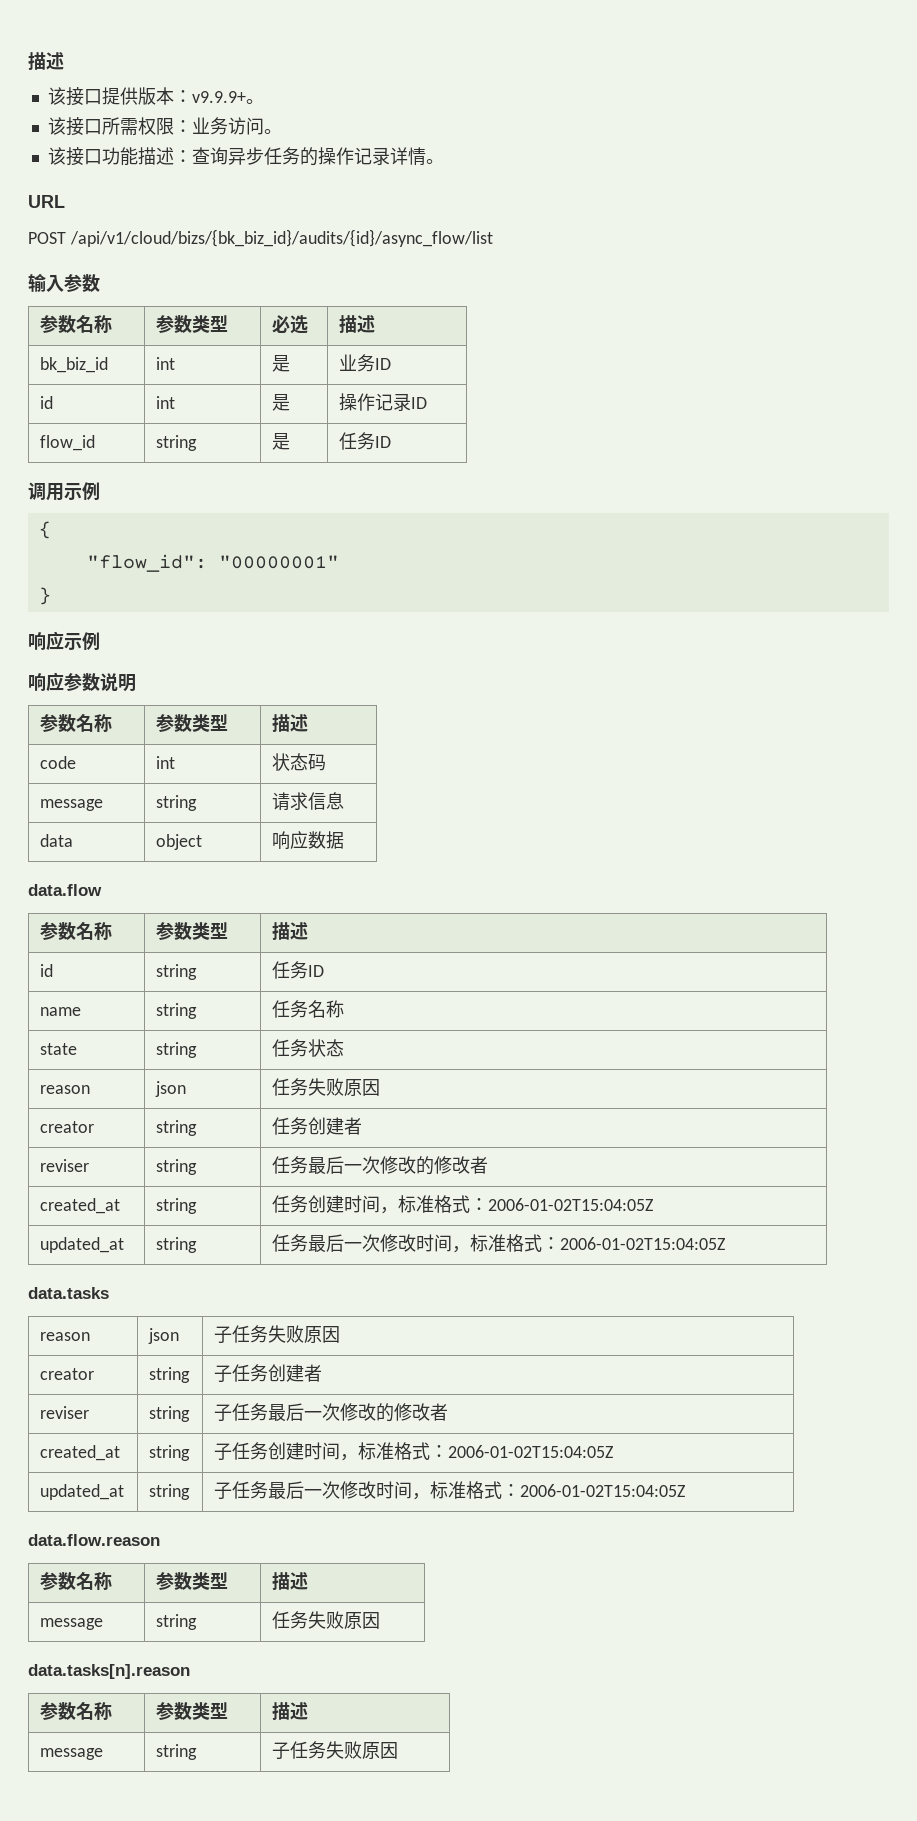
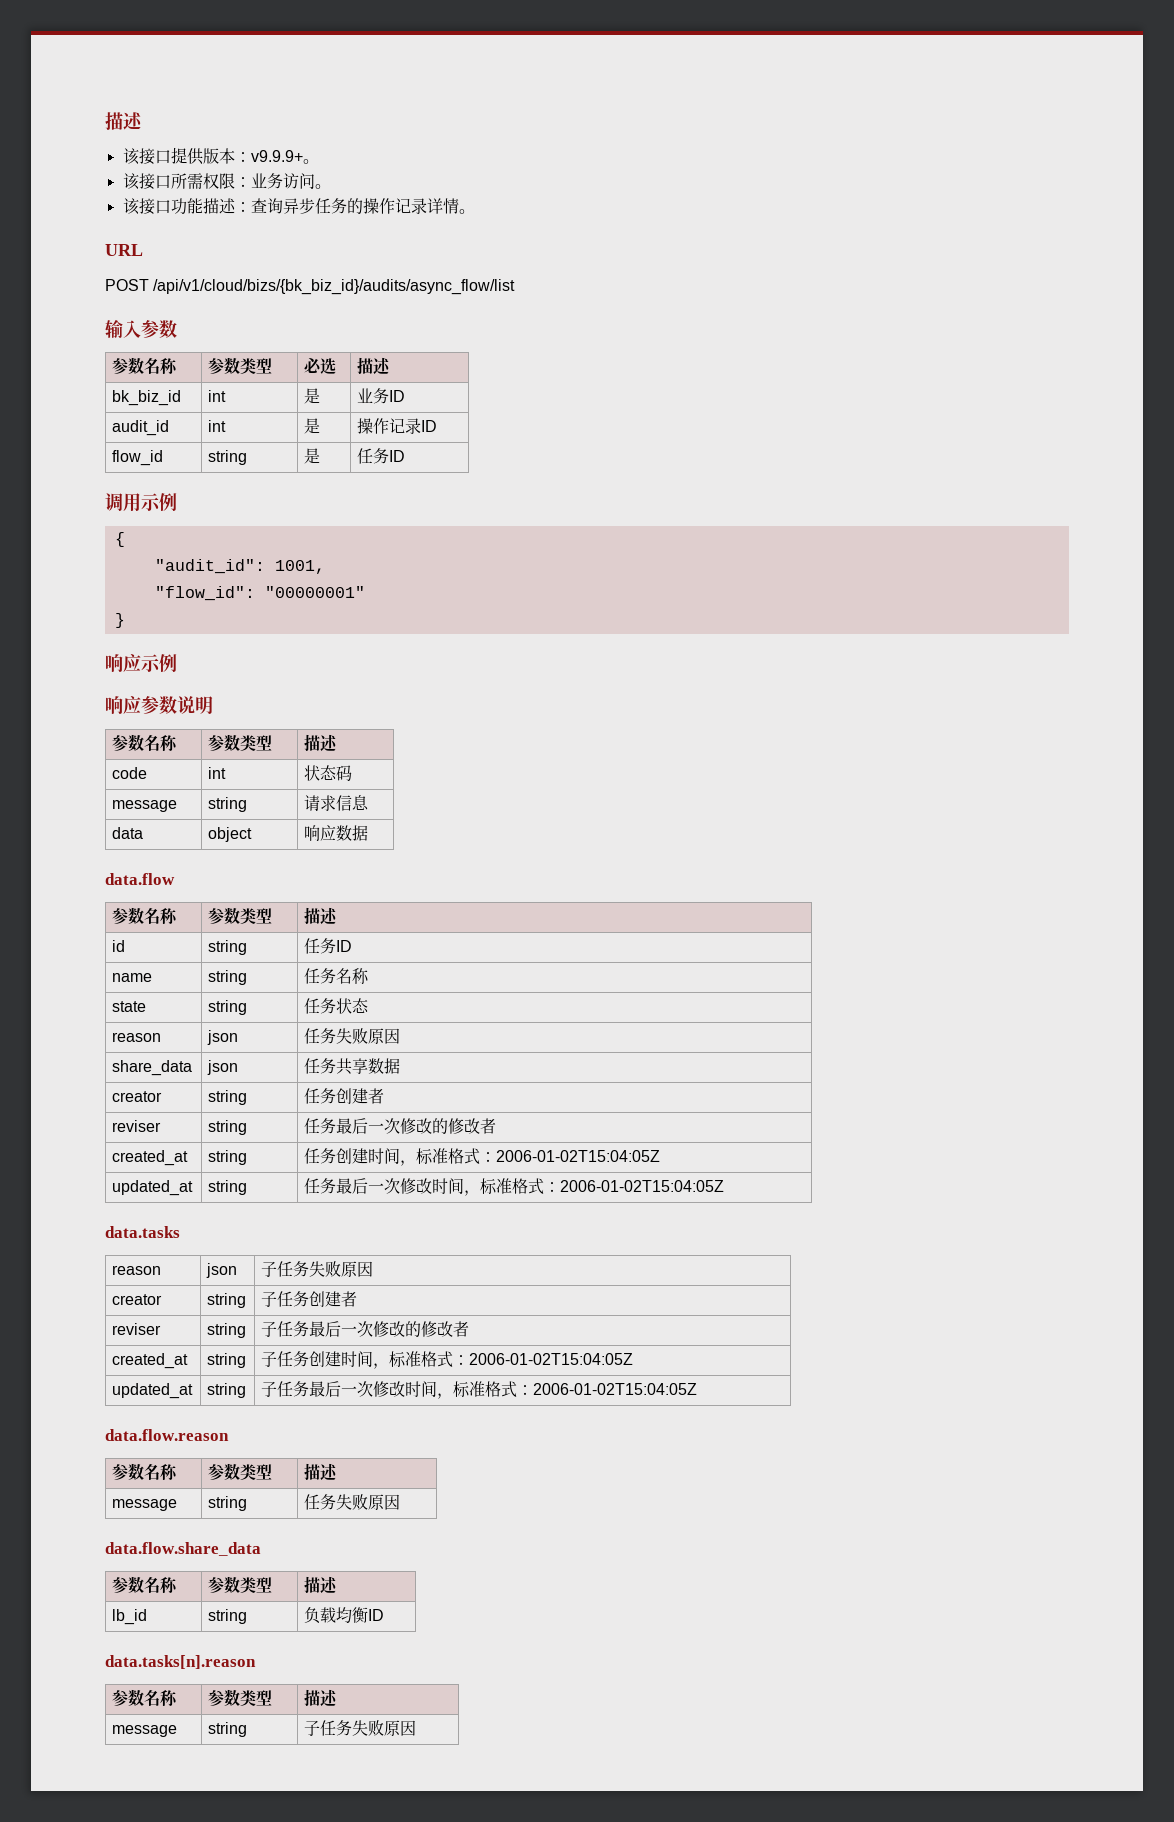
- POST /api/v1/cloud/bizs/{bk_biz_id}/audits/{id}/async_flow/list
+ POST /api/v1/cloud/bizs/{bk_biz_id}/audits/async_flow/list
- id | int | 是 | 操作记录ID
+ audit_id | int | 是 | 操作记录ID
+ "audit_id": 1001,
+ share_data | json | 任务共享数据
+ data.flow.share_data
+ 参数名称 | 参数类型 | 描述
+ lb_id | string | 负载均衡ID

